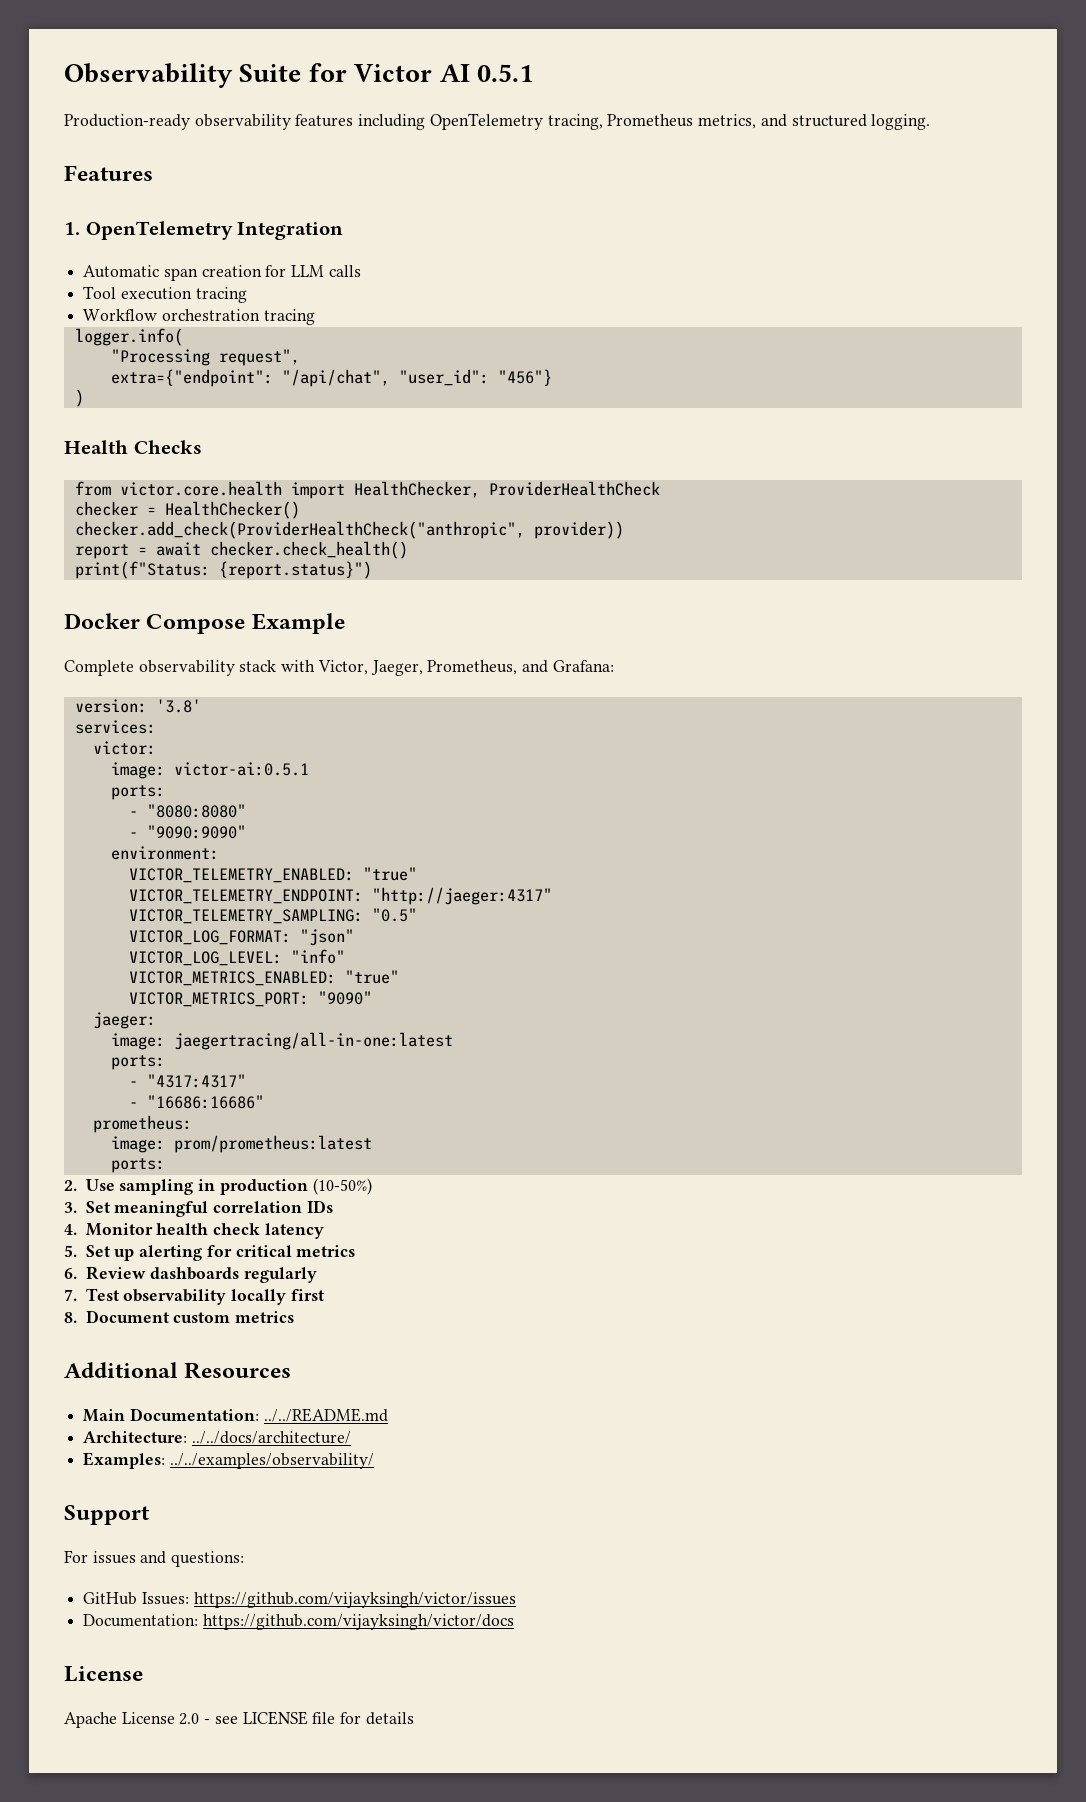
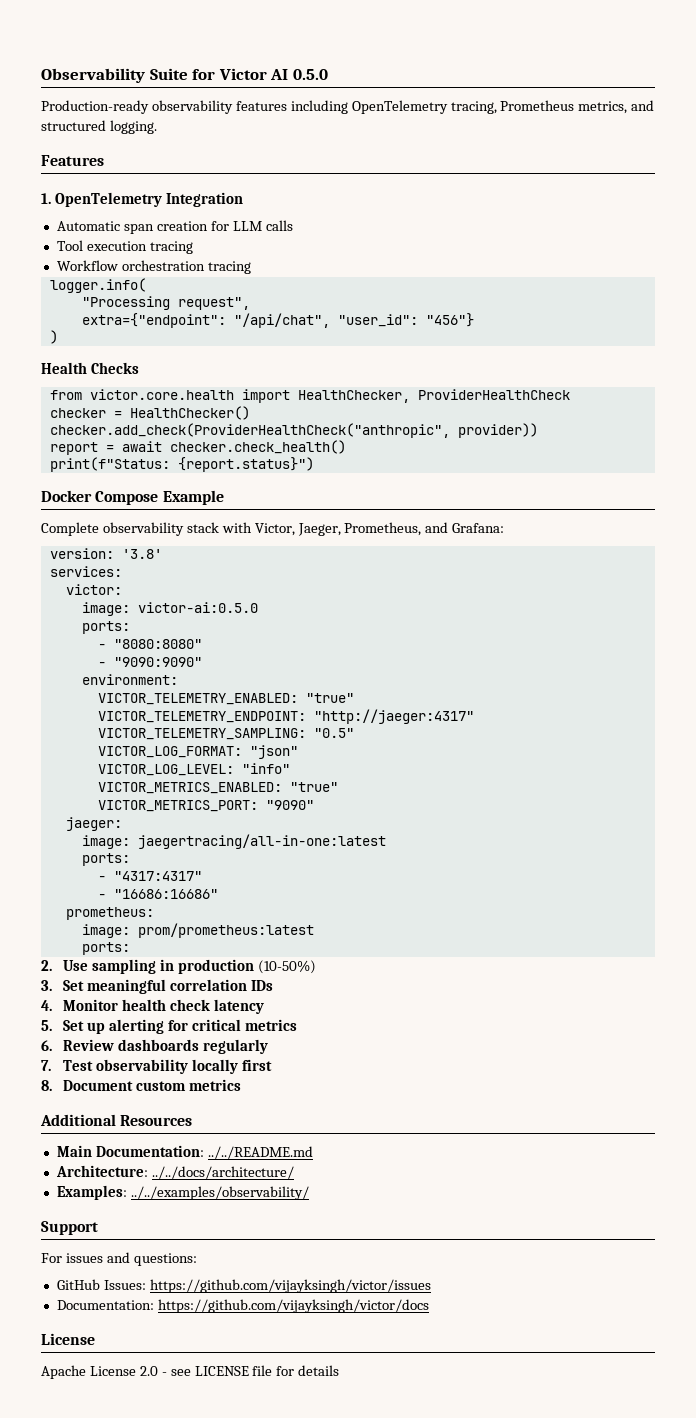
- Observability Suite for Victor AI 0.5.1
+ Observability Suite for Victor AI 0.5.0
- image: victor-ai:0.5.1
+ image: victor-ai:0.5.0

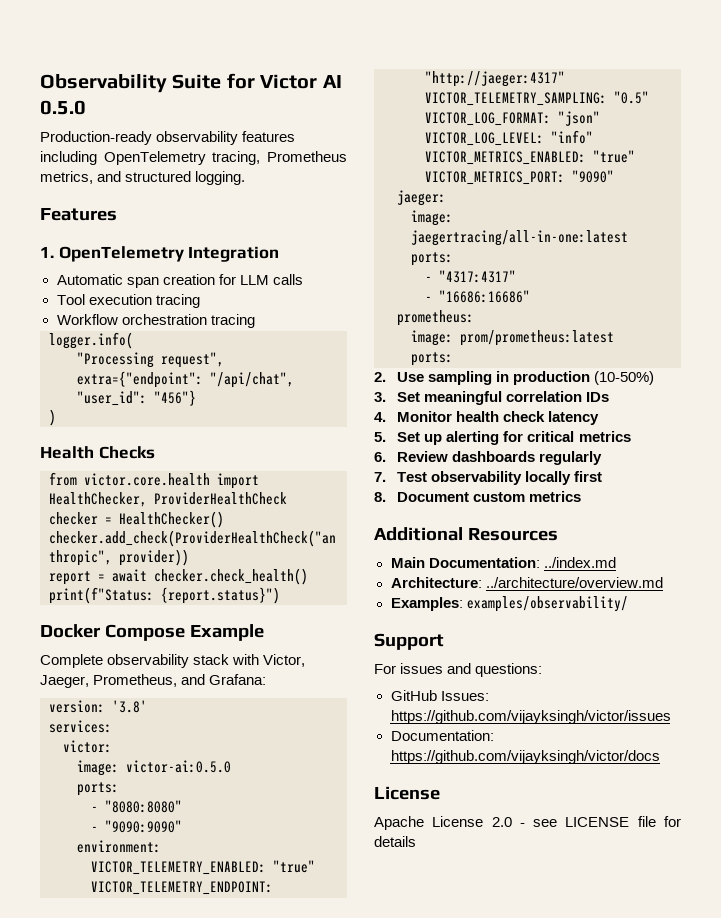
- Main Documentation: ../../README.md
+ Main Documentation: ../index.md
- Architecture: ../../docs/architecture/
+ Architecture: ../architecture/overview.md
- Examples: ../../examples/observability/
+ Examples: examples/observability/

